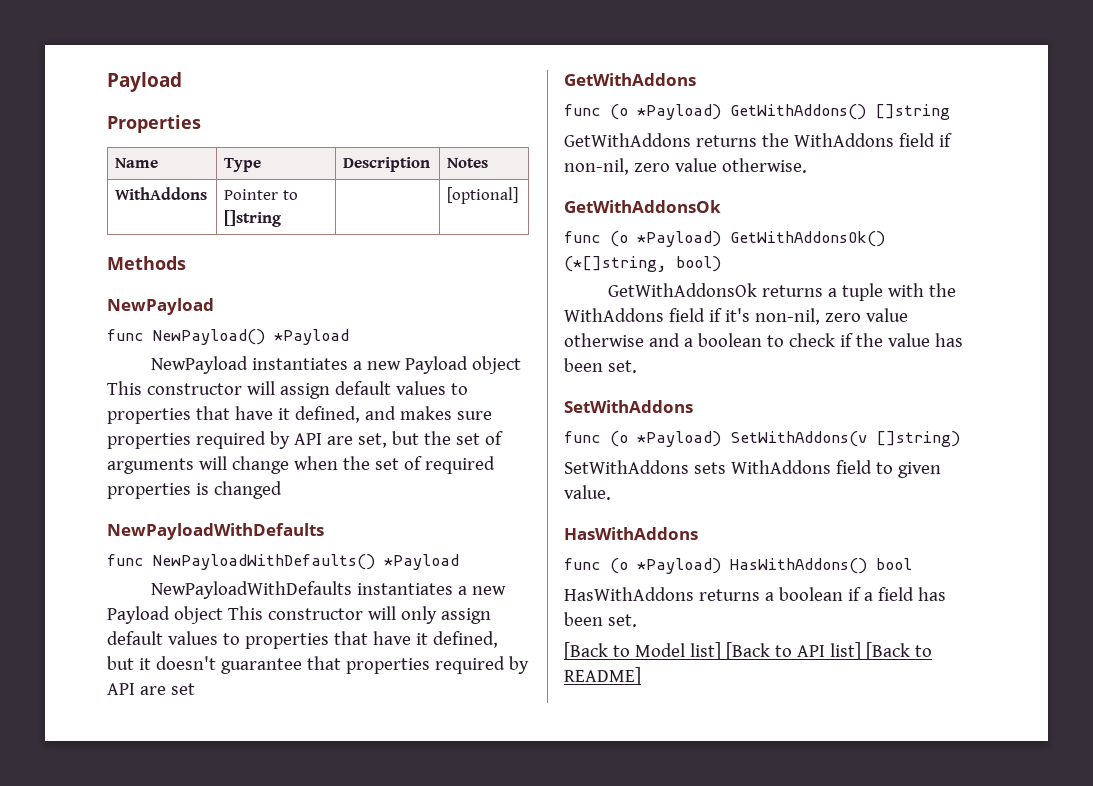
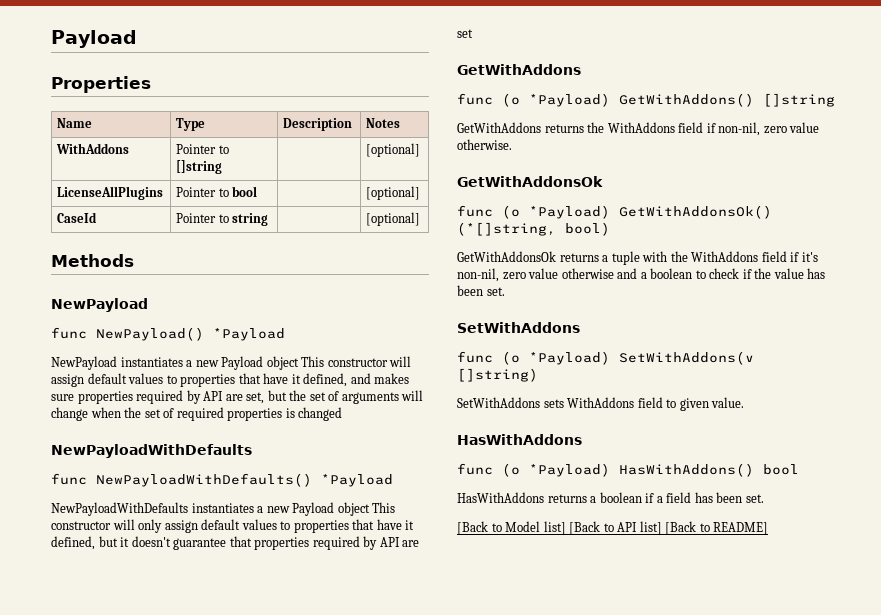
+ LicenseAllPlugins | Pointer to bool | | [optional]
+ CaseId | Pointer to string | | [optional]

